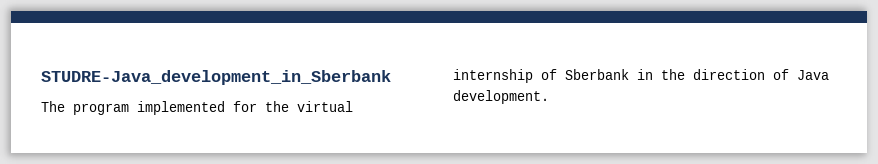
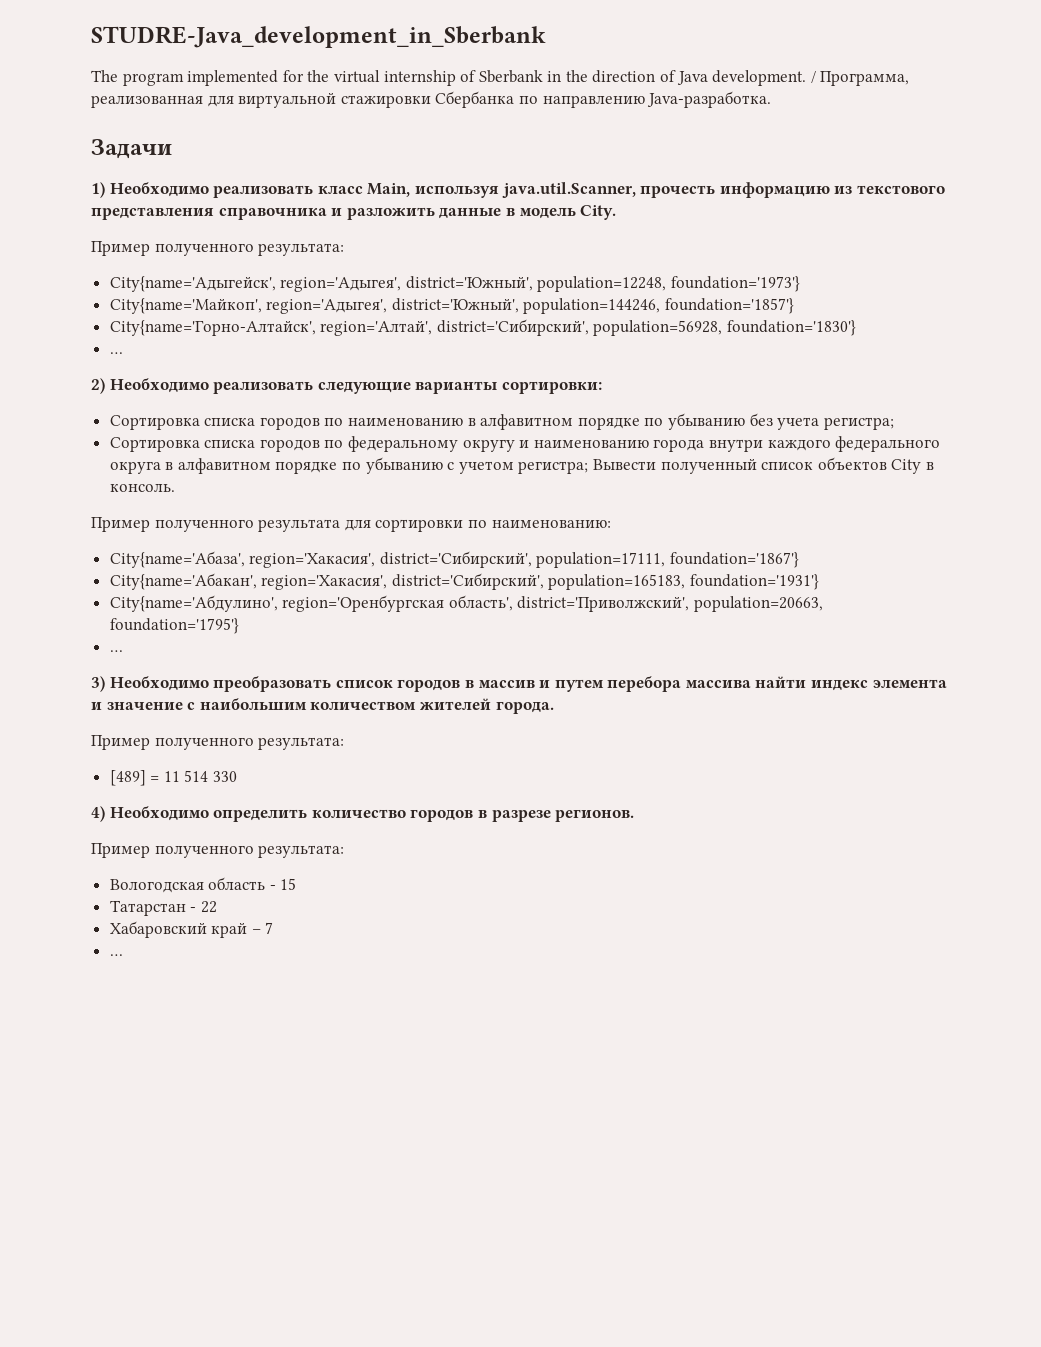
+ / Программа, реализованная для виртуальной стажировки Сбербанка по направлению Java-разработка.
+ Задачи
+ 1) Необходимо реализовать класс Main, используя java.util.Scanner, прочесть информацию из текстового представления справочника и разложить данные в модель City.
+ Пример полученного результата:
+ City{name='Адыгейск', region='Адыгея', district='Южный', population=12248, foundation='1973'}
+ City{name='Майкоп', region='Адыгея', district='Южный', population=144246, foundation='1857'}
+ City{name='Горно-Алтайск', region='Алтай', district='Сибирский', population=56928, foundation='1830'}
+ …
+ 2) Необходимо реализовать следующие варианты сортировки:
+ Сортировка списка городов по наименованию в алфавитном порядке по убыванию без учета регистра;
+ Сортировка списка городов по федеральному округу и наименованию города внутри каждого федерального округа в алфавитном порядке по убыванию с учетом регистра; Вывести полученный список объектов City в консоль.
+ Пример полученного результата для сортировки по наименованию:
+ City{name='Абаза', region='Хакасия', district='Сибирский', population=17111, foundation='1867'}
+ City{name='Абакан', region='Хакасия', district='Сибирский', population=165183, foundation='1931'}
+ City{name='Абдулино', region='Оренбургская область', district='Приволжский', population=20663, foundation='1795'}
+ …
+ 3) Необходимо преобразовать список городов в массив и путем перебора массива найти индекс элемента и значение с наибольшим количеством жителей города.
+ Пример полученного результата:
+ [489] = 11 514 330
+ 4) Необходимо определить количество городов в разрезе регионов.
+ Пример полученного результата:
+ Вологодская область - 15
+ Татарстан - 22
+ Хабаровский край – 7
+ …

